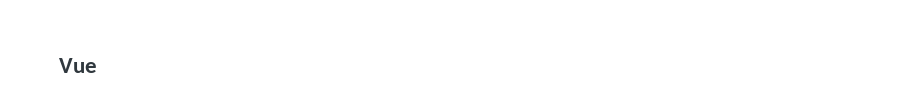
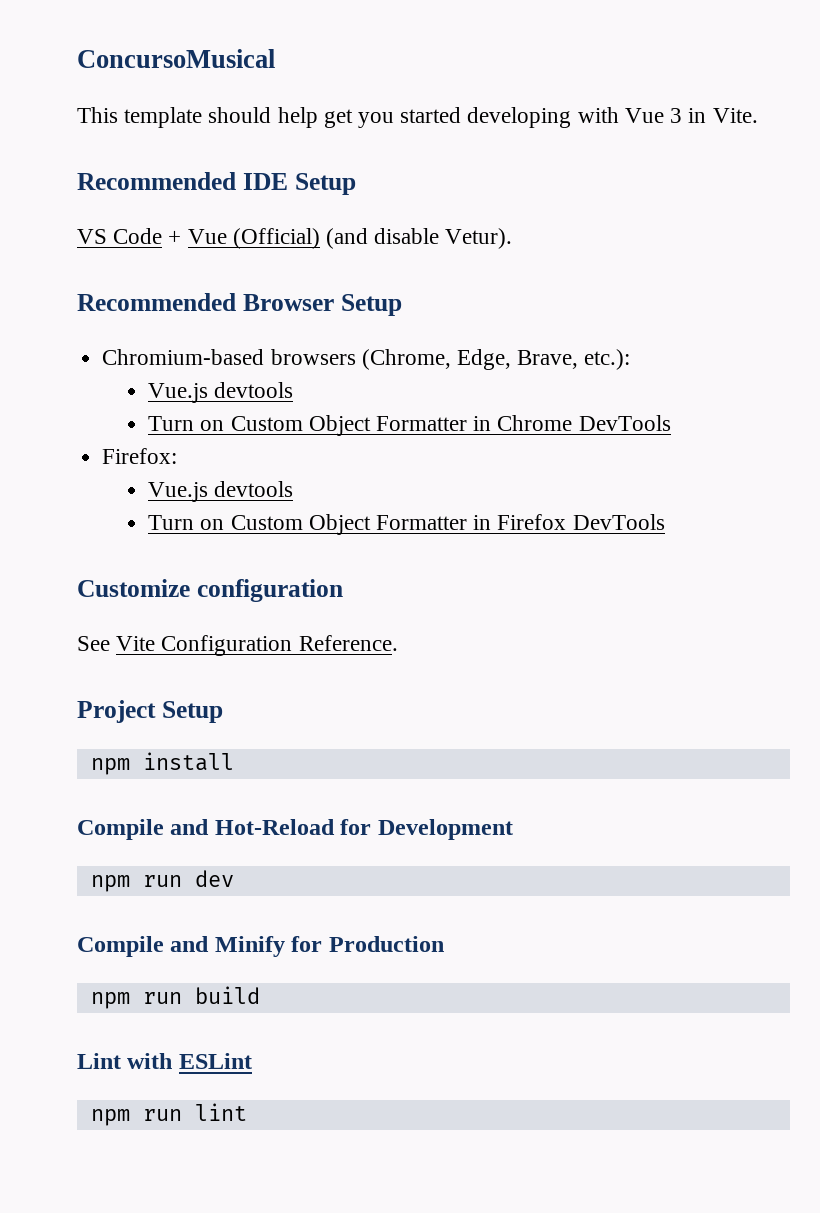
- Vue
+ ConcursoMusical
+ This template should help get you started developing with Vue 3 in Vite.
+ Recommended IDE Setup
+ VS Code + Vue (Official) (and disable Vetur).
+ Recommended Browser Setup
+ Chromium-based browsers (Chrome, Edge, Brave, etc.):
+ Vue.js devtools
+ Turn on Custom Object Formatter in Chrome DevTools
+ Firefox:
+ Vue.js devtools
+ Turn on Custom Object Formatter in Firefox DevTools
+ Customize configuration
+ See Vite Configuration Reference.
+ Project Setup
+ npm install
+ Compile and Hot-Reload for Development
+ npm run dev
+ Compile and Minify for Production
+ npm run build
+ Lint with ESLint
+ npm run lint

